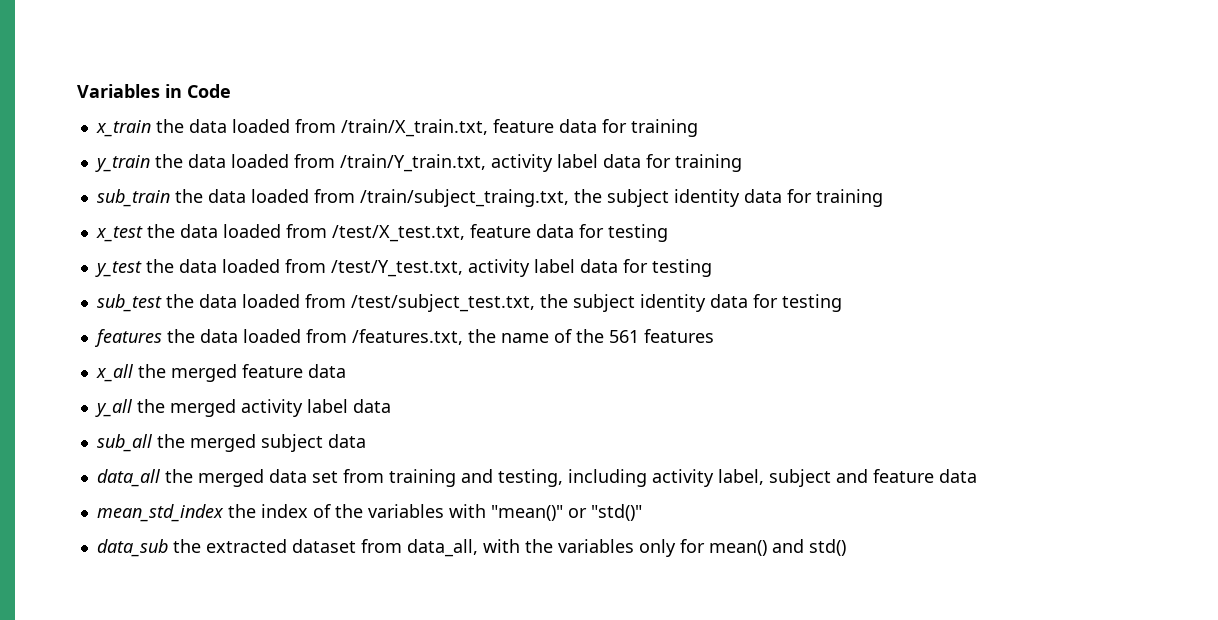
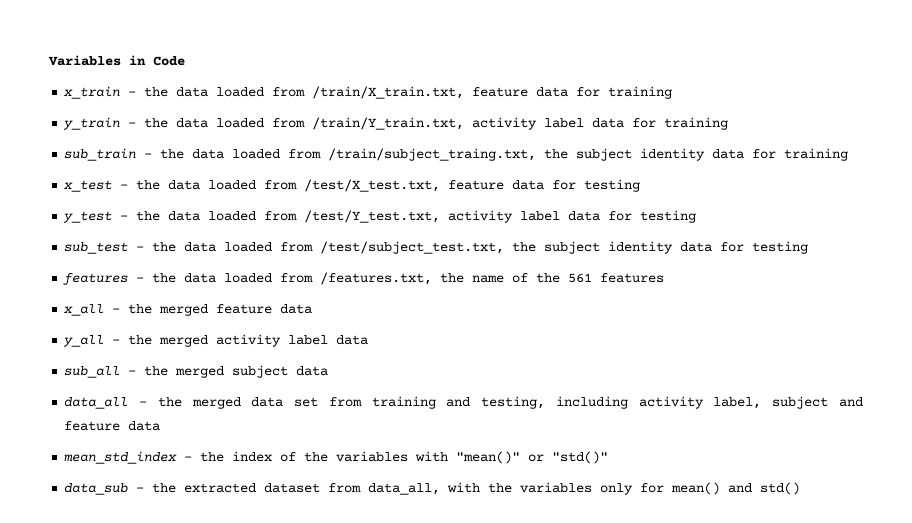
- x_train the data loaded from /train/X_train.txt, feature data for training
+ x_train - the data loaded from /train/X_train.txt, feature data for training
- y_train the data loaded from /train/Y_train.txt, activity label data for training
+ y_train - the data loaded from /train/Y_train.txt, activity label data for training
- sub_train the data loaded from /train/subject_traing.txt, the subject identity data for training
+ sub_train - the data loaded from /train/subject_traing.txt, the subject identity data for training
- x_test the data loaded from /test/X_test.txt, feature data for testing
+ x_test - the data loaded from /test/X_test.txt, feature data for testing
- y_test the data loaded from /test/Y_test.txt, activity label data for testing
+ y_test - the data loaded from /test/Y_test.txt, activity label data for testing
- sub_test the data loaded from /test/subject_test.txt, the subject identity data for testing
+ sub_test - the data loaded from /test/subject_test.txt, the subject identity data for testing
- features the data loaded from /features.txt, the name of the 561 features
+ features - the data loaded from /features.txt, the name of the 561 features
- x_all the merged feature data
+ x_all - the merged feature data
- y_all the merged activity label data
+ y_all - the merged activity label data
- sub_all the merged subject data
+ sub_all - the merged subject data
- data_all the merged data set from training and testing, including activity label, subject and feature data
+ data_all - the merged data set from training and testing, including activity label, subject and feature data
- mean_std_index the index of the variables with "mean()" or "std()"
+ mean_std_index - the index of the variables with "mean()" or "std()"
- data_sub the extracted dataset from data_all, with the variables only for mean() and std()
+ data_sub - the extracted dataset from data_all, with the variables only for mean() and std()

